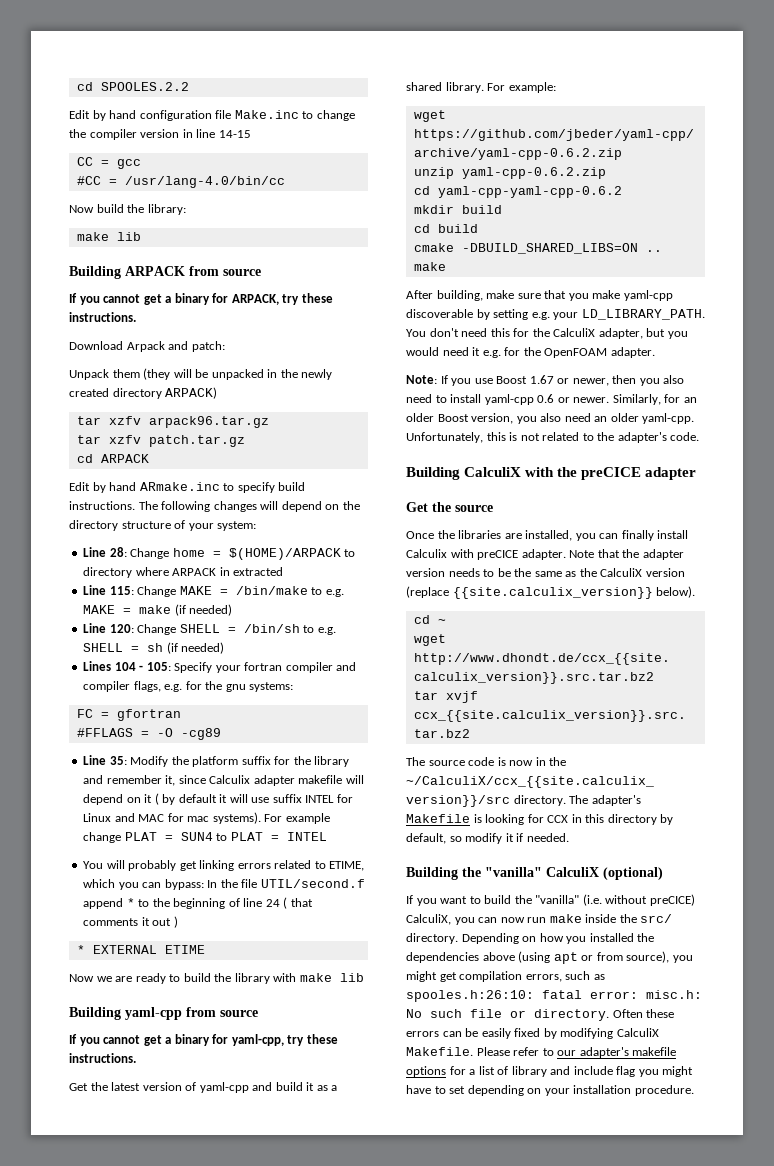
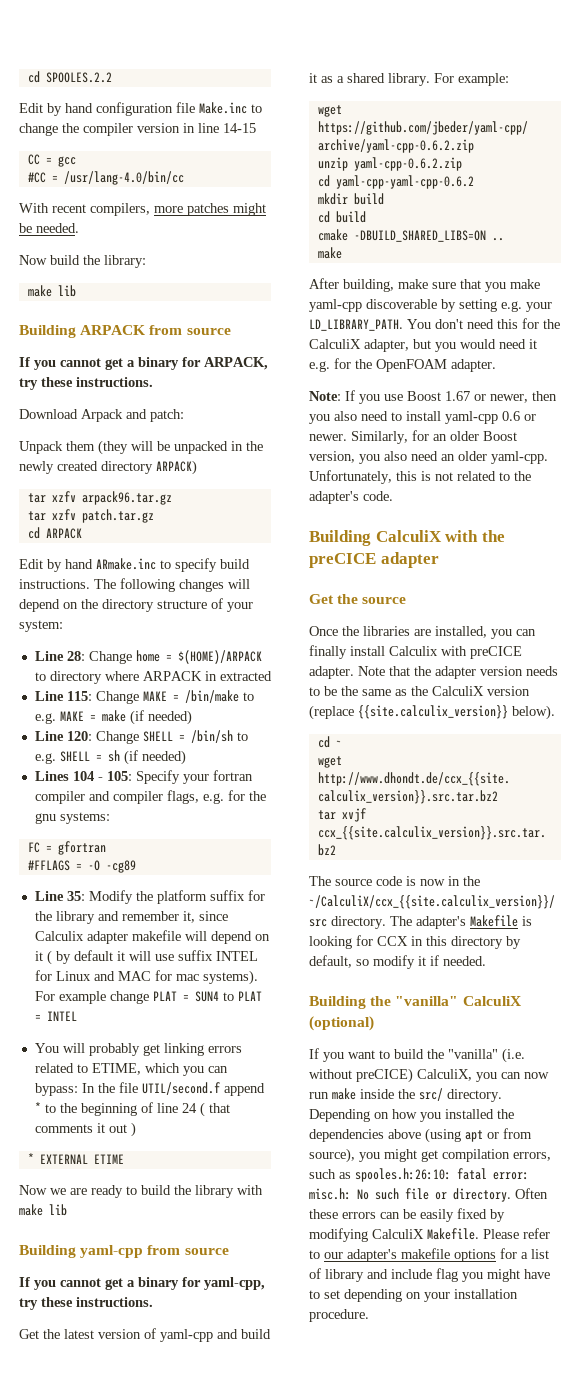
+ With recent compilers, more patches might be needed.

